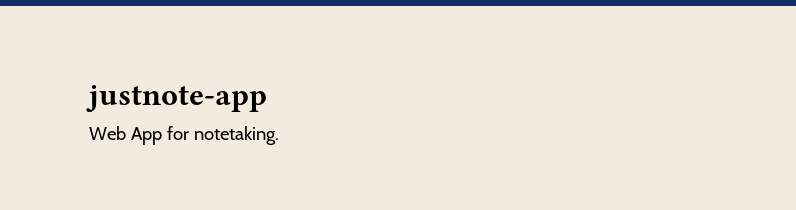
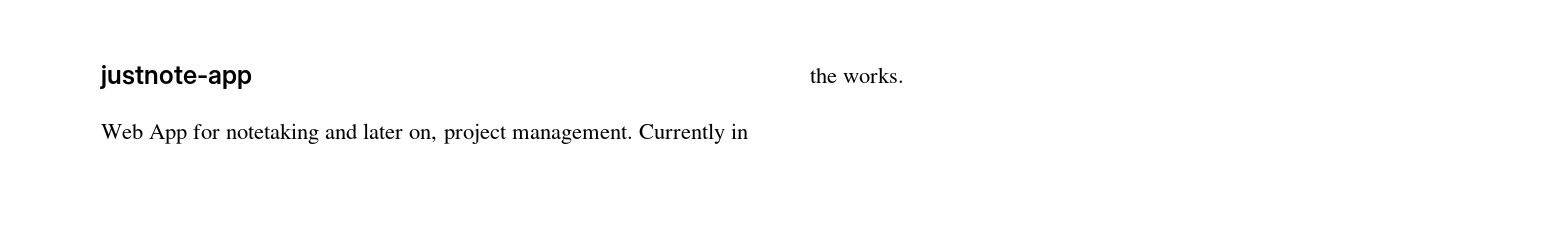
- Web App for notetaking.
+ Web App for notetaking and later on, project management. Currently in the works.

